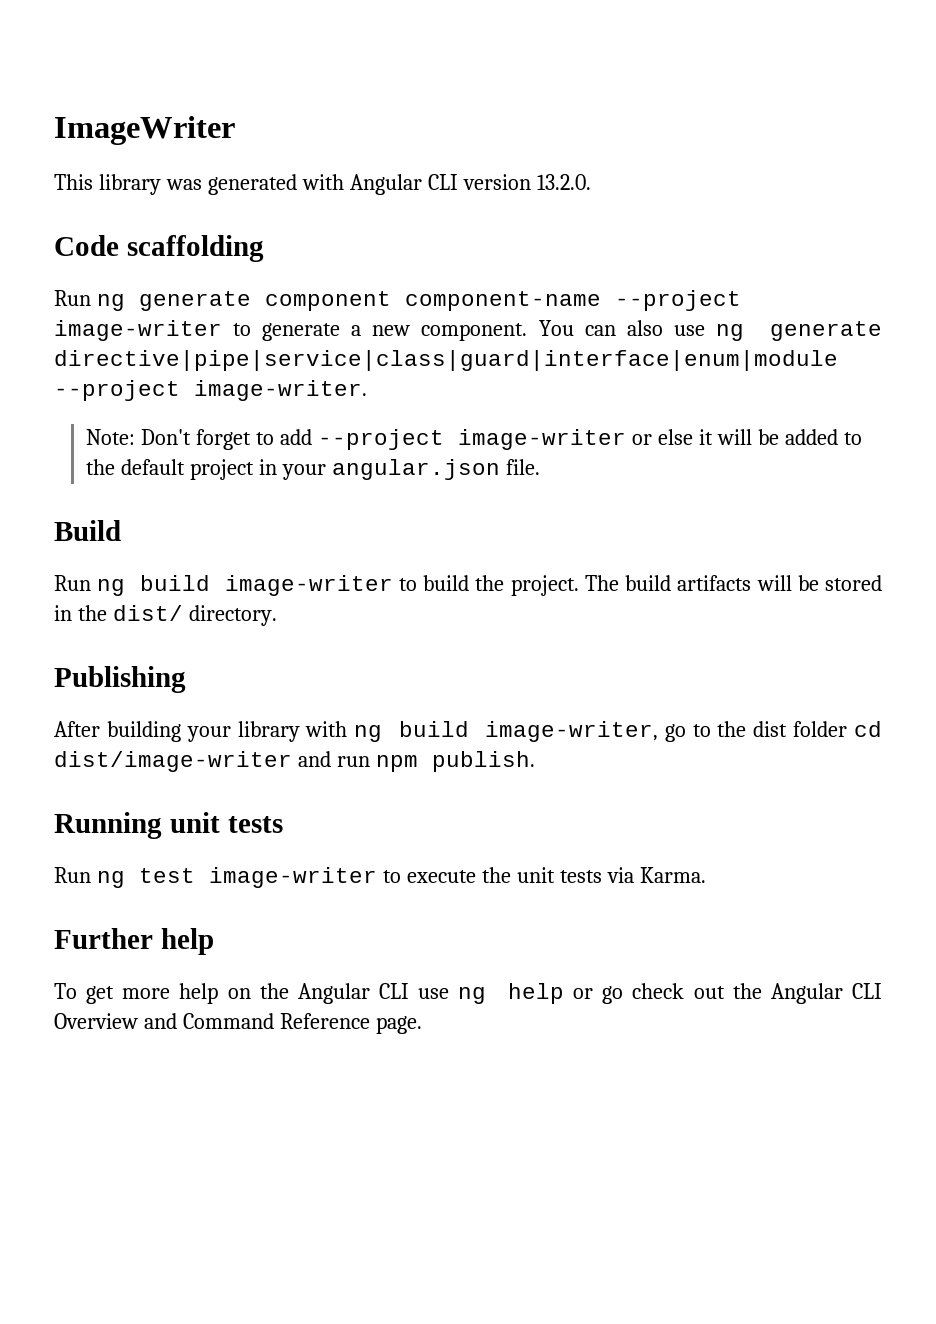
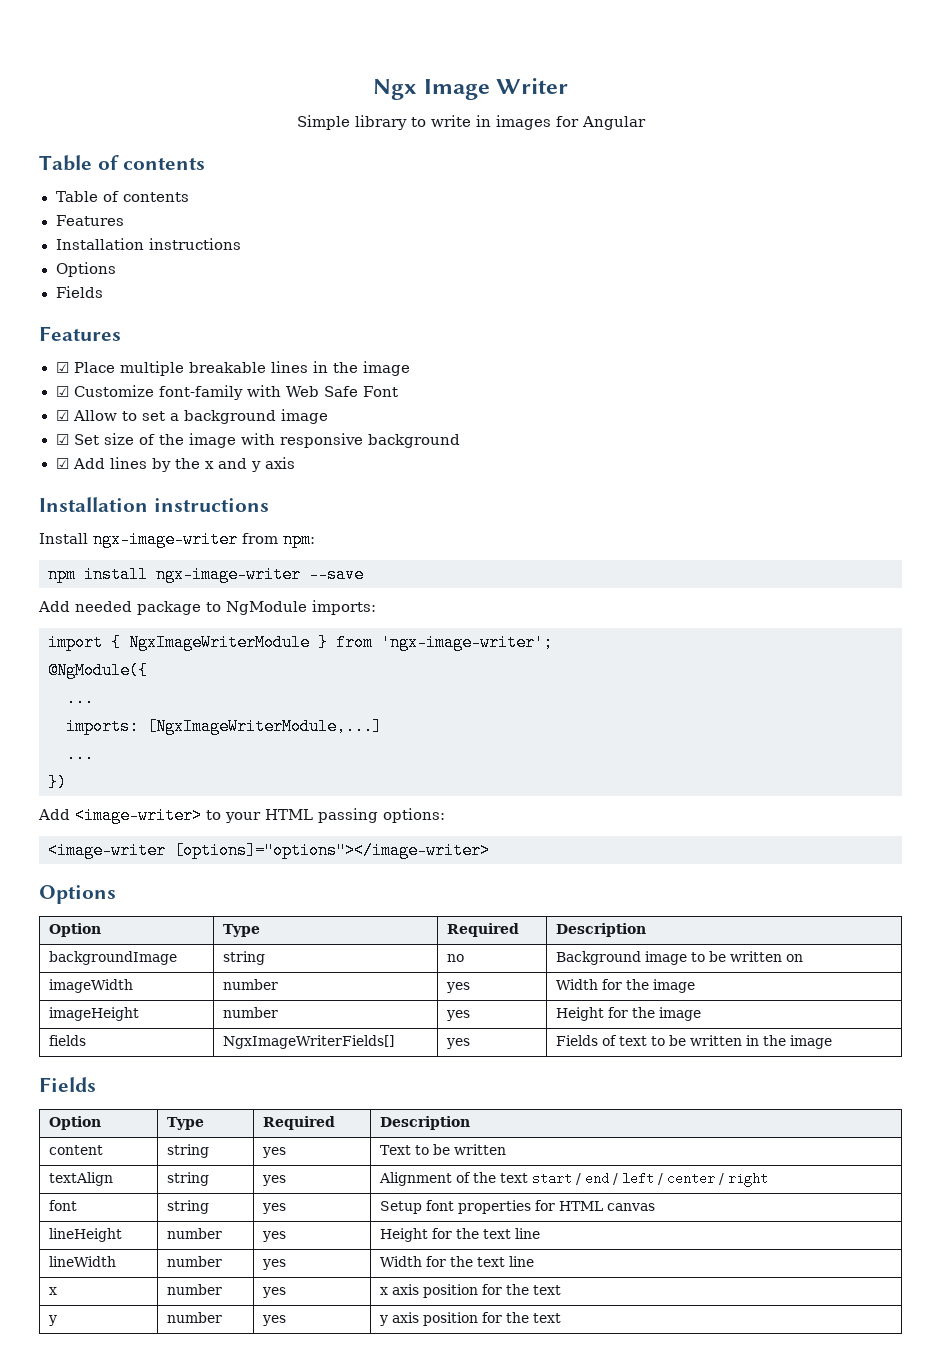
- ImageWriter
- This library was generated with Angular CLI version 13.2.0.
- Code scaffolding
- Run ng generate component component-name --project image-writer to generate a new component. You can also use ng generate directive|pipe|service|class|guard|interface|enum|module --project image-writer.
- Note: Don't forget to add --project image-writer or else it will be added to the default project in your angular.json file.
- Build
- Run ng build image-writer to build the project. The build artifacts will be stored in the dist/ directory.
- Publishing
- After building your library with ng build image-writer, go to the dist folder cd dist/image-writer and run npm publish.
- Running unit tests
- Run ng test image-writer to execute the unit tests via Karma.
- Further help
- To get more help on the Angular CLI use ng help or go check out the Angular CLI Overview and Command Reference page.
+ Ngx Image Writer
+ Simple library to write in images for Angular
+ Table of contents
+ Table of contents
+ Features
+ Installation instructions
+ Options
+ Fields
+ Features
+ ☑ Place multiple breakable lines in the image
+ ☑ Customize font-family with Web Safe Font
+ ☑ Allow to set a background image
+ ☑ Set size of the image with responsive background
+ ☑ Add lines by the x and y axis
+ Installation instructions
+ Install ngx-image-writer from npm:
+ npm install ngx-image-writer --save
+ Add needed package to NgModule imports:
+ import { NgxImageWriterModule } from 'ngx-image-writer';
+ @NgModule({
+ ...
+ imports: [NgxImageWriterModule,...]
+ ...
+ })
+ Add <image-writer> to your HTML passing options:
+ <image-writer [options]="options"></image-writer>
+ Options
+ Option | Type | Required | Description
+ backgroundImage | string | no | Background image to be written on
+ imageWidth | number | yes | Width for the image
+ imageHeight | number | yes | Height for the image
+ fields | NgxImageWriterFields[] | yes | Fields of text to be written in the image
+ Fields
+ Option | Type | Required | Description
+ content | string | yes | Text to be written
+ textAlign | string | yes | Alignment of the text start / end / left / center / right
+ font | string | yes | Setup font properties for HTML canvas
+ lineHeight | number | yes | Height for the text line
+ lineWidth | number | yes | Width for the text line
+ x | number | yes | x axis position for the text
+ y | number | yes | y axis position for the text

